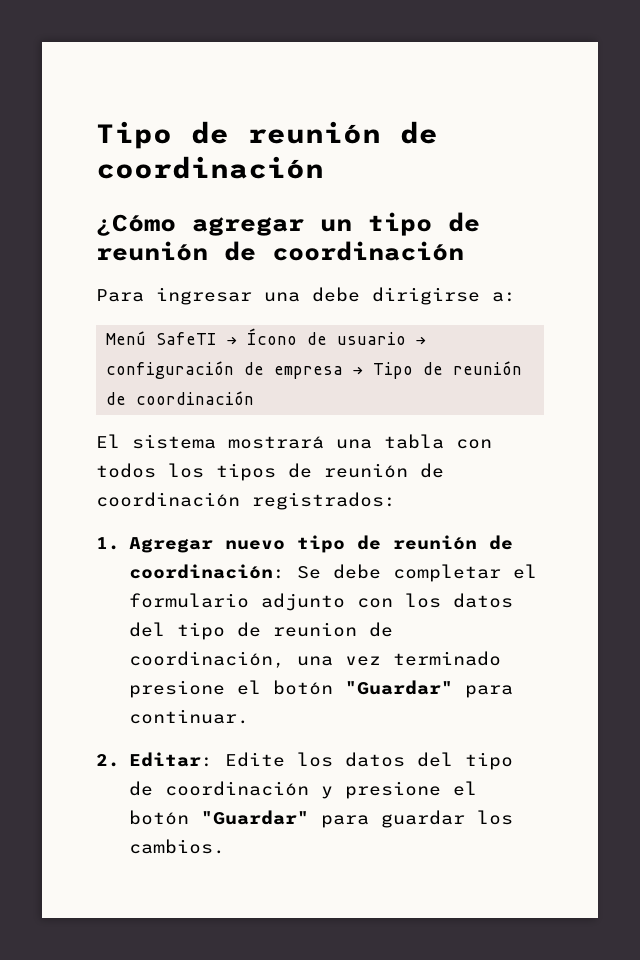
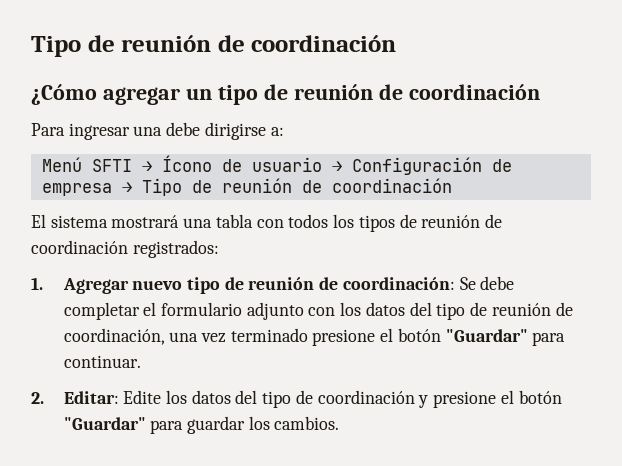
- Menú SafeTI → Ícono de usuario → configuración de empresa → Tipo de reunión de coordinación
+ Menú SFTI → Ícono de usuario → Configuración de empresa → Tipo de reunión de coordinación
- 1. Agregar nuevo tipo de reunión de coordinación: Se debe completar el formulario adjunto con los datos del tipo de reunion de coordinación, una vez terminado presione el botón "Guardar" para continuar.
+ 1. Agregar nuevo tipo de reunión de coordinación: Se debe completar el formulario adjunto con los datos del tipo de reunión de coordinación, una vez terminado presione el botón "Guardar" para continuar.

